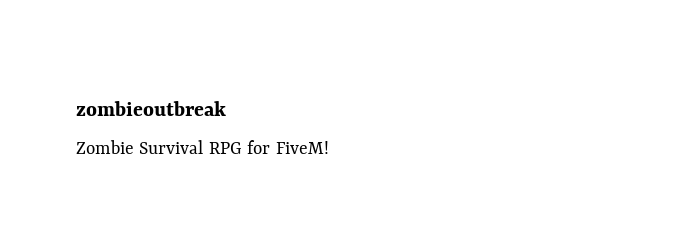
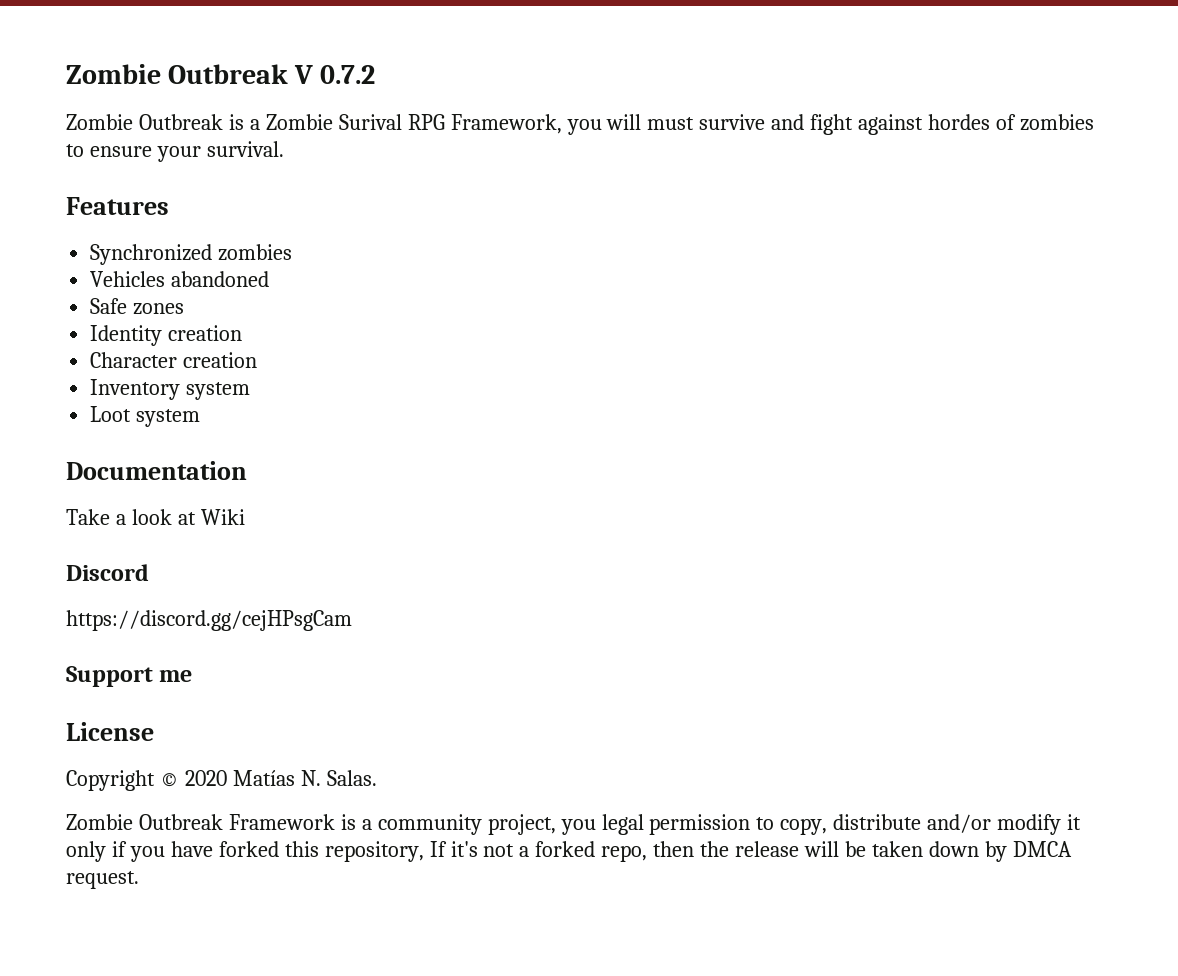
- zombieoutbreak
- Zombie Survival RPG for FiveM!
+ Zombie Outbreak V 0.7.2
+ Zombie Outbreak is a Zombie Surival RPG Framework, you will must survive and fight against hordes of zombies to ensure your survival.
+ Features
+ Synchronized zombies
+ Vehicles abandoned
+ Safe zones
+ Identity creation
+ Character creation
+ Inventory system
+ Loot system
+ Documentation
+ Take a look at Wiki
+ Discord
+ https://discord.gg/cejHPsgCam
+ Support me
+ License
+ Copyright © 2020 Matías N. Salas.
+ Zombie Outbreak Framework is a community project, you legal permission to copy, distribute and/or modify it only if you have forked this repository, If it's not a forked repo, then the release will be taken down by DMCA request.

